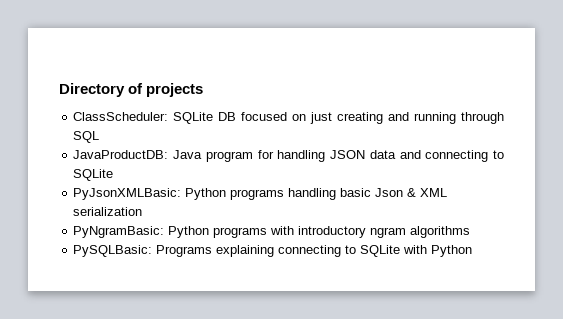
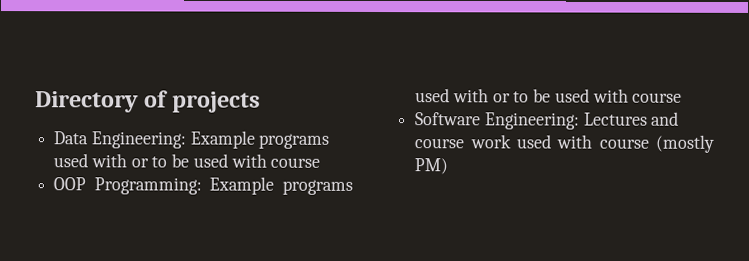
- ClassScheduler: SQLite DB focused on just creating and running through SQL
- JavaProductDB: Java program for handling JSON data and connecting to SQLite
- PyJsonXMLBasic: Python programs handling basic Json & XML serialization
- PyNgramBasic: Python programs with introductory ngram algorithms
- PySQLBasic: Programs explaining connecting to SQLite with Python
+ Data Engineering: Example programs used with or to be used with course
+ OOP Programming: Example programs used with or to be used with course
+ Software Engineering: Lectures and course work used with course (mostly PM)

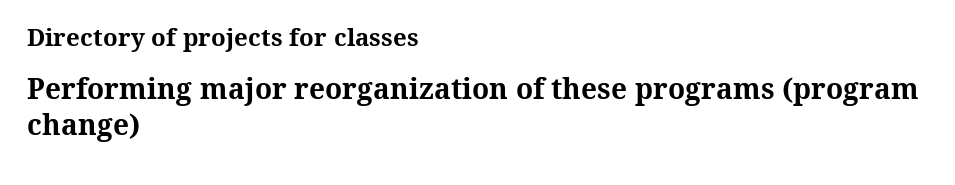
- Directory of projects
- Data Engineering: Example programs used with or to be used with course
- OOP Programming: Example programs used with or to be used with course
- Software Engineering: Lectures and course work used with course (mostly PM)
+ Directory of projects for classes
+ Performing major reorganization of these programs (program change)

